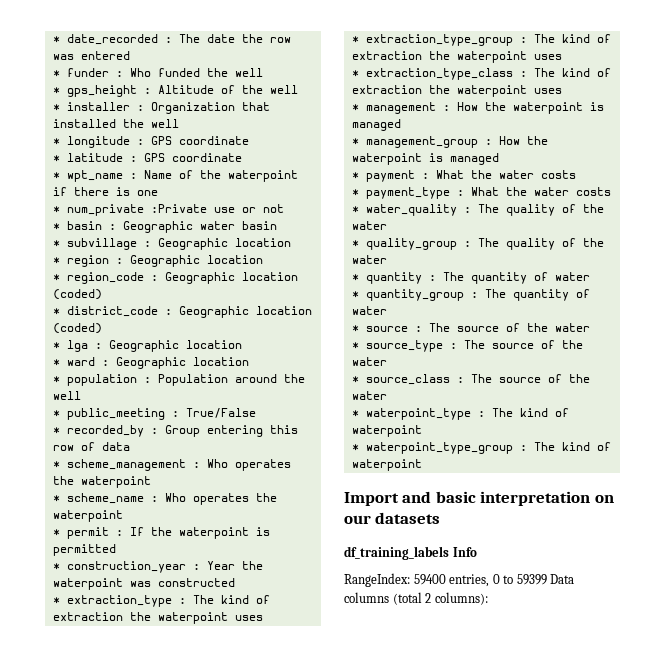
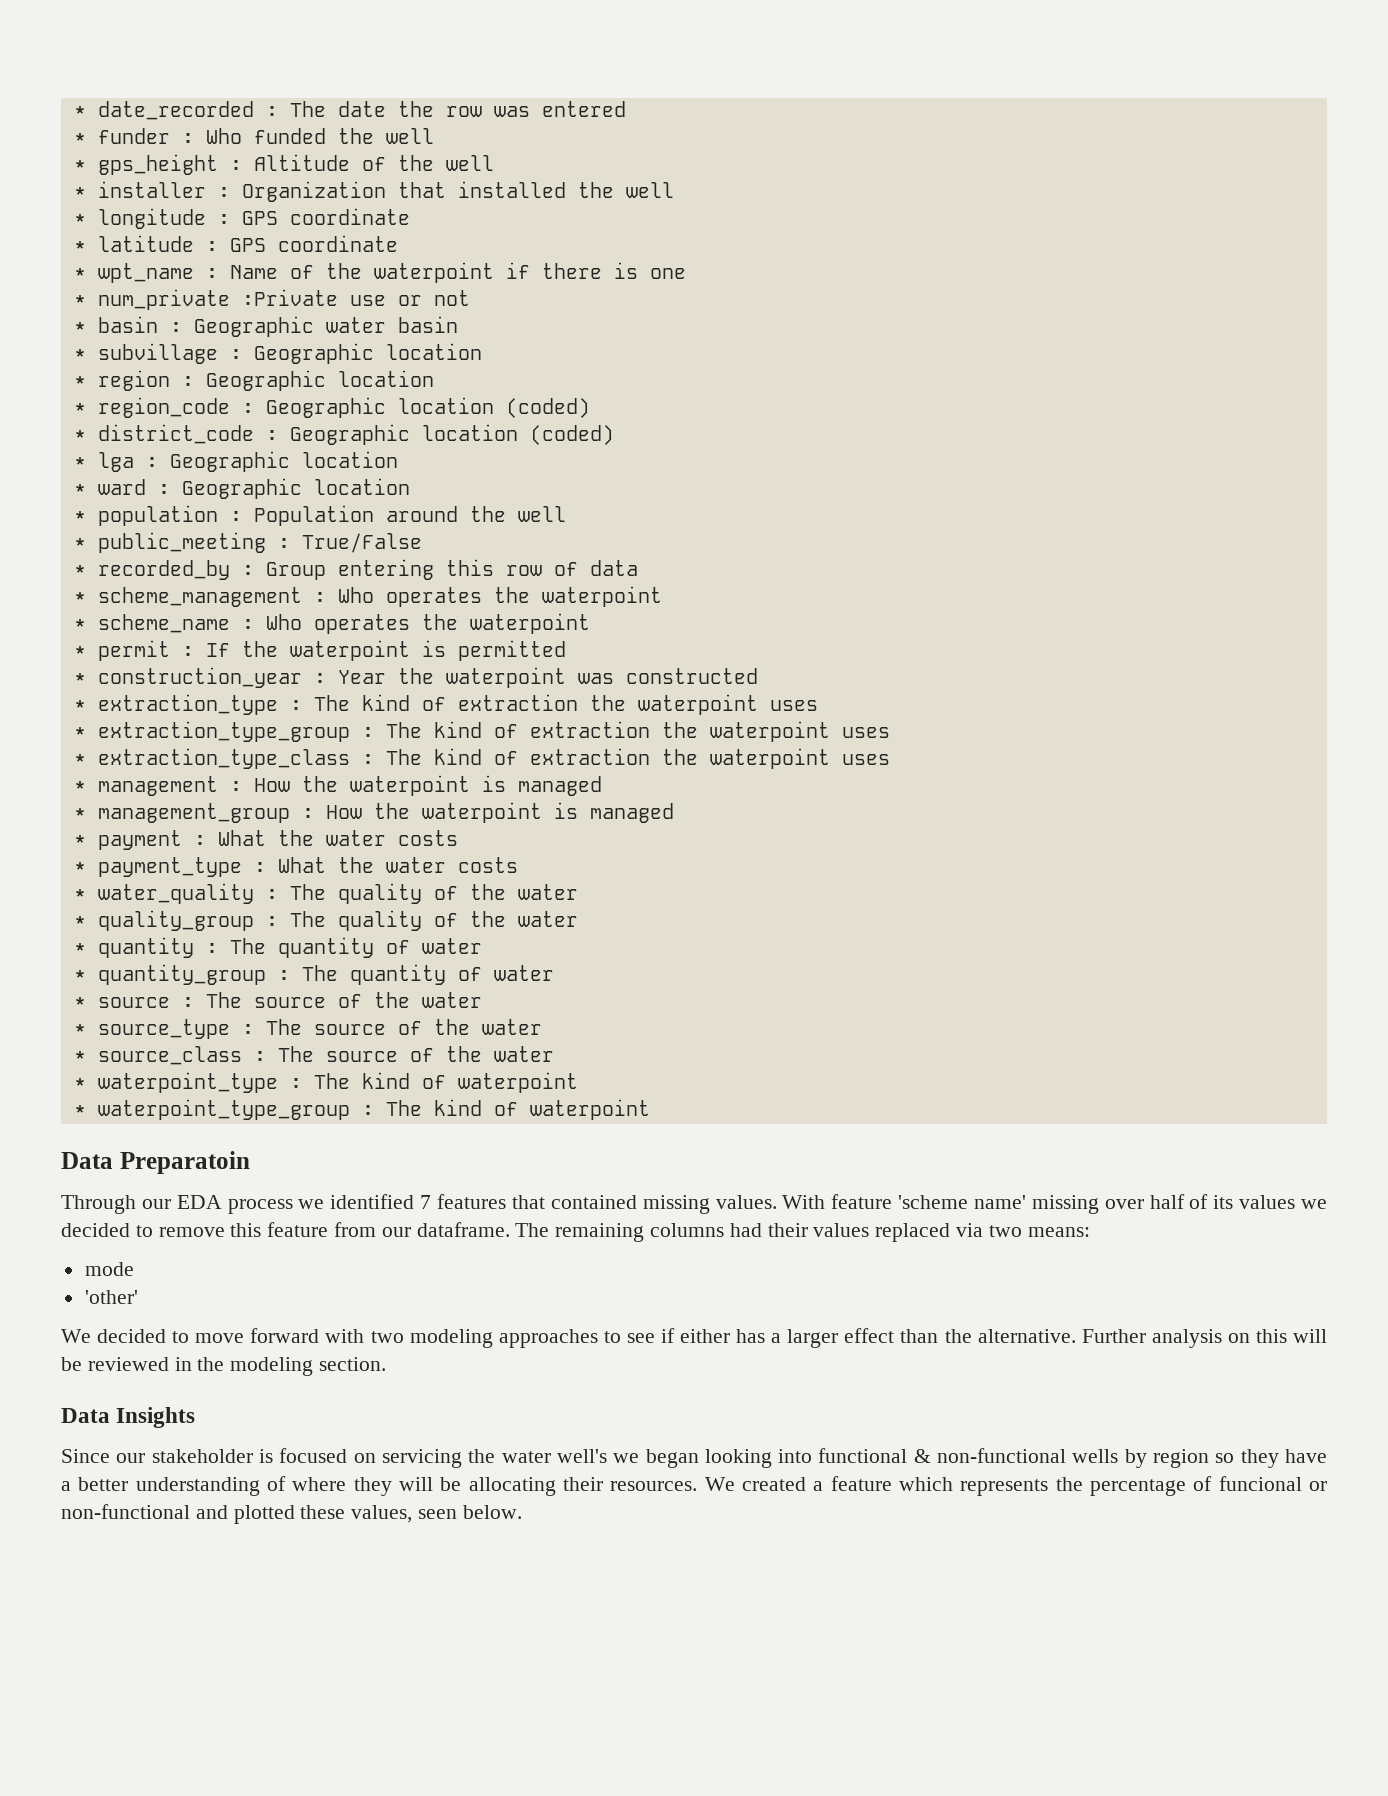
- Import and basic interpretation on our datasets
- df_training_labels Info
- RangeIndex: 59400 entries, 0 to 59399 Data columns (total 2 columns):
+ Data Preparatoin
+ Through our EDA process we identified 7 features that contained missing values. With feature 'scheme name' missing over half of its values we decided to remove this feature from our dataframe. The remaining columns had their values replaced via two means:
+ mode
+ 'other'
+ We decided to move forward with two modeling approaches to see if either has a larger effect than the alternative. Further analysis on this will be reviewed in the modeling section.
+ Data Insights
+ Since our stakeholder is focused on servicing the water well's we began looking into functional & non-functional wells by region so they have a better understanding of where they will be allocating their resources. We created a feature which represents the percentage of funcional or non-functional and plotted these values, seen below.

